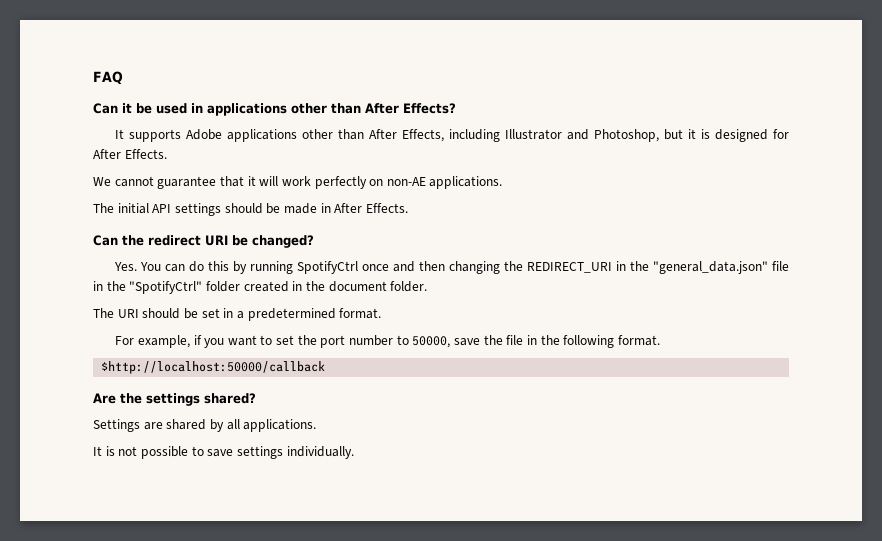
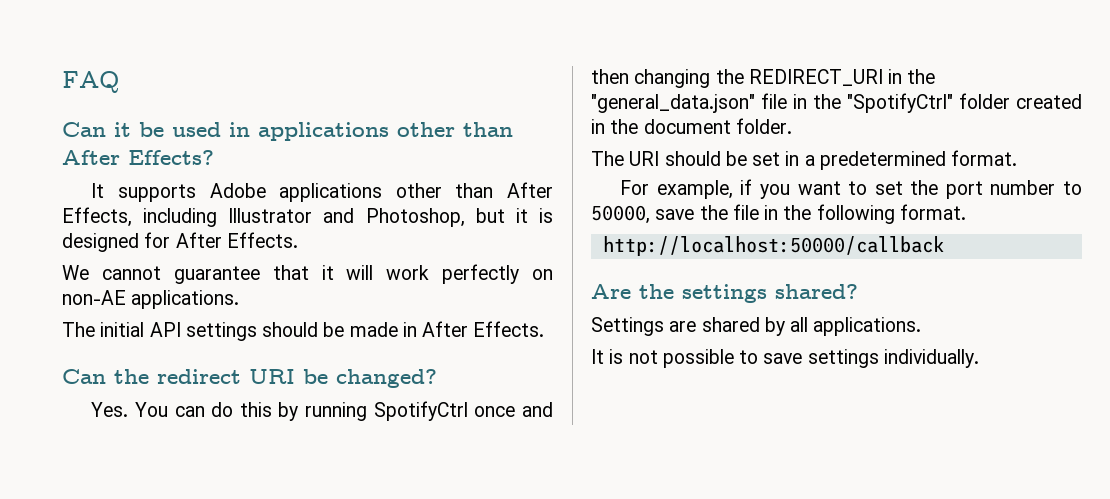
- $http://localhost:50000/callback
+ http://localhost:50000/callback

